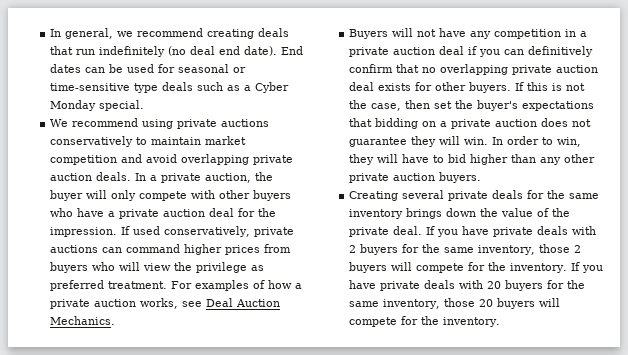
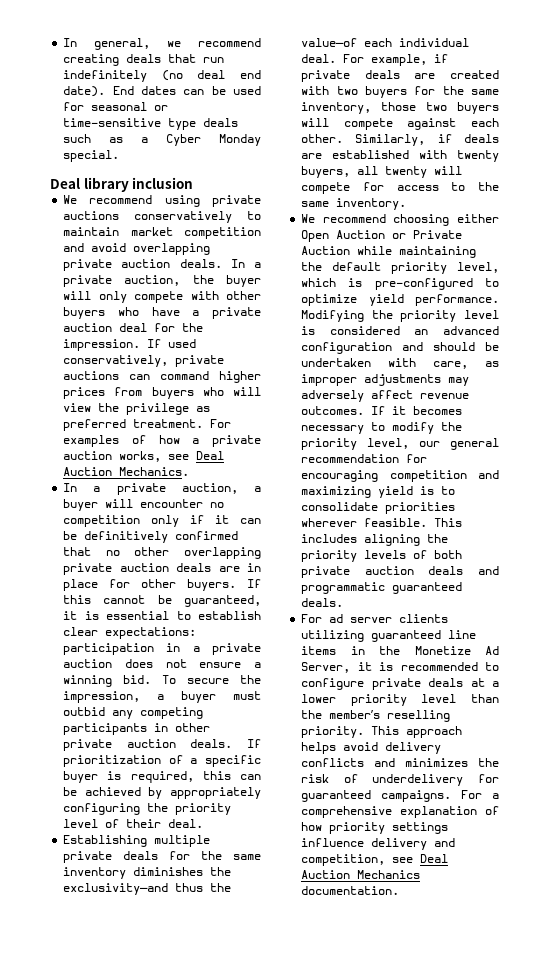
+ Deal library inclusion
- Buyers will not have any competition in a private auction deal if you can definitively confirm that no overlapping private auction deal exists for other buyers.
+ In a private auction, a buyer will encounter no competition only if it can be definitively confirmed that no other overlapping private auction deals are in place for other buyers.
- If this is not the case, then set the buyer's expectations that bidding on a private auction does not guarantee they will win. In order to win, they will have to bid higher than any other private auction buyers.
- Creating several private deals for the same inventory brings down the value of the private deal. If you have private deals with 2 buyers for the same inventory, those 2 buyers will compete for the inventory. If you have private deals with 20 buyers for the same inventory, those 20 buyers will compete for the inventory.
+ If this cannot be guaranteed, it is essential to establish clear expectations: participation in a private auction does not ensure a winning bid. To secure the impression, a buyer must outbid any competing participants in other private auction deals. If prioritization of a specific buyer is required, this can be achieved by appropriately configuring the priority level of their deal.
+ Establishing multiple private deals for the same inventory diminishes the exclusivity—and thus the value—of each individual deal. For example, if private deals are created with two buyers for the same inventory, those two buyers will compete against each other. Similarly, if deals are established with twenty buyers, all twenty will compete for access to the same inventory.
+ We recommend choosing either Open Auction or Private Auction while maintaining the default priority level, which is pre-configured to optimize yield performance. Modifying the priority level is considered an advanced configuration and should be undertaken with care, as improper adjustments may adversely affect revenue outcomes. If it becomes necessary to modify the priority level, our general recommendation for encouraging competition and maximizing yield is to consolidate priorities wherever feasible. This includes aligning the priority levels of both private auction deals and programmatic guaranteed deals.
+ For ad server clients utilizing guaranteed line items in the Monetize Ad Server, it is recommended to configure private deals at a lower priority level than the member’s reselling priority. This approach helps avoid delivery conflicts and minimizes the risk of underdelivery for guaranteed campaigns. For a comprehensive explanation of how priority settings influence delivery and competition, see Deal Auction Mechanics documentation.

